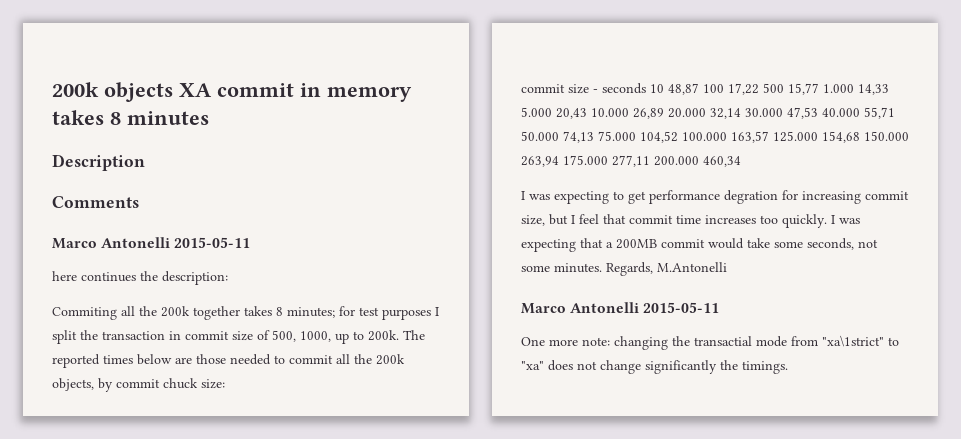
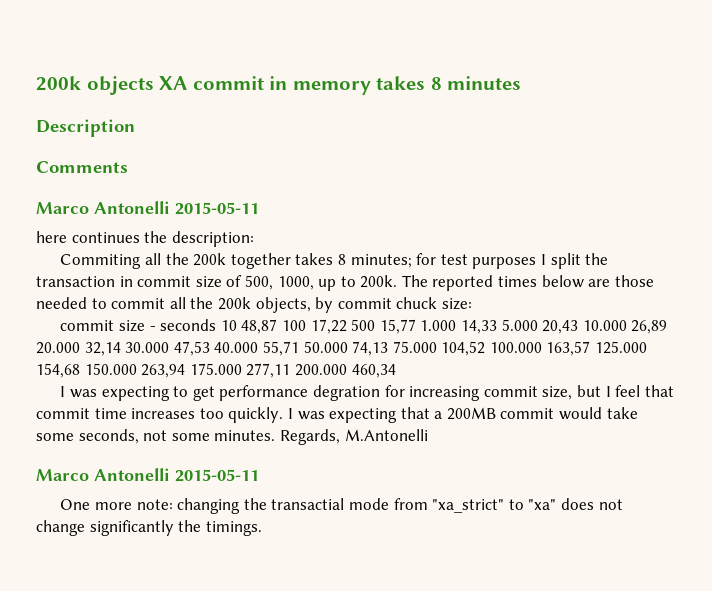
- One more note: changing the transactial mode from "xa\1strict" to "xa" does not change significantly the timings.
+ One more note: changing the transactial mode from "xa_strict" to "xa" does not change significantly the timings.

